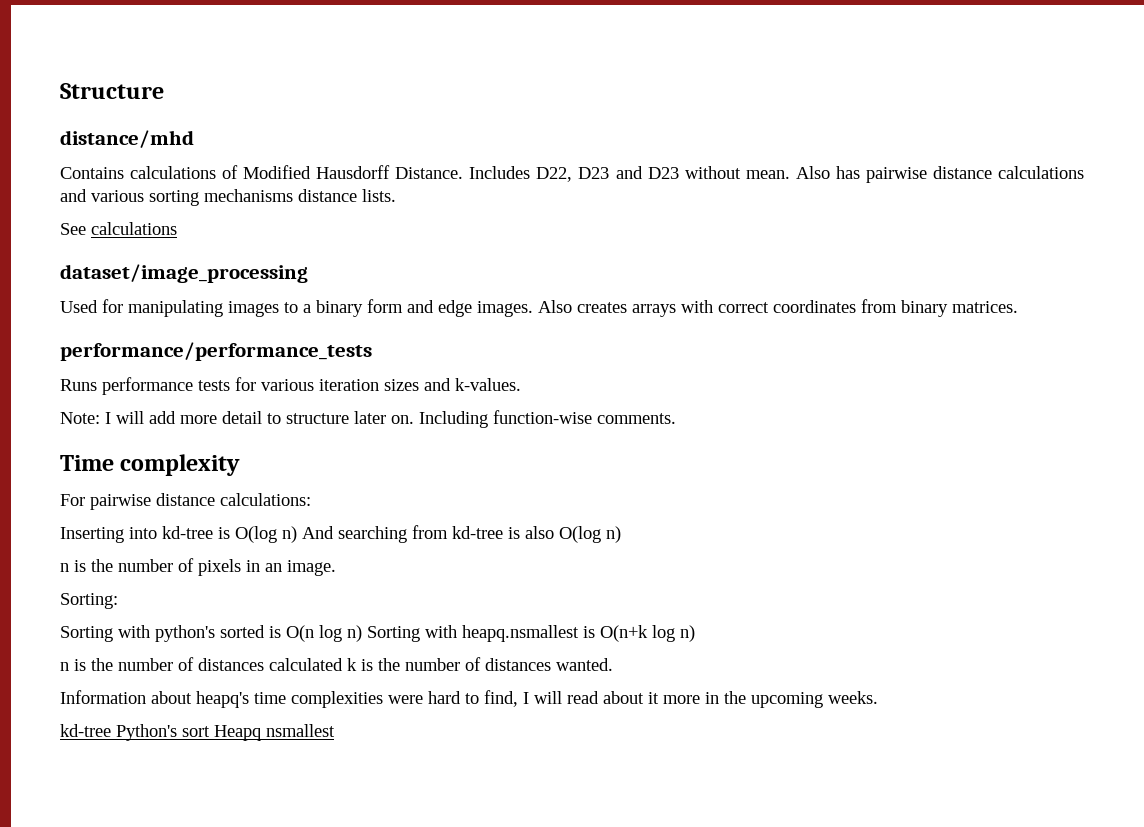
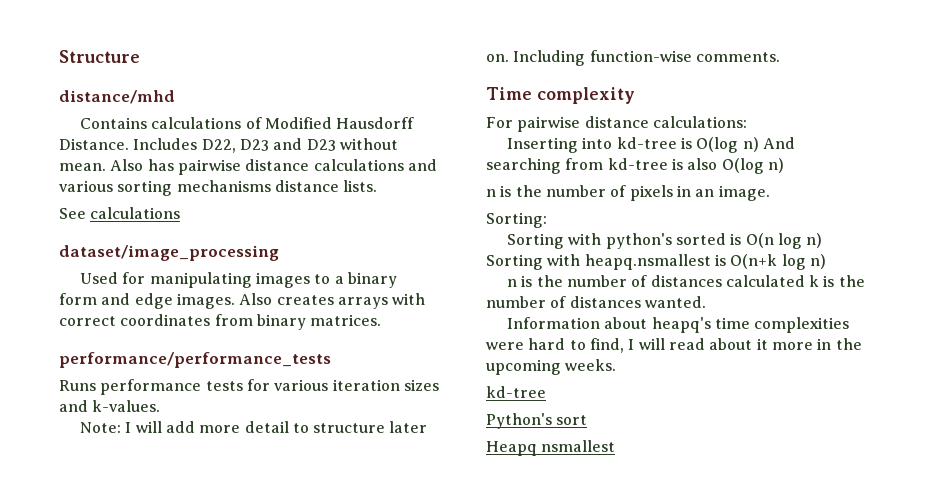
  Information about heapq's time complexities were hard to find, I will read about it more in the upcoming weeks.
- kd-tree Python's sort Heapq nsmallest
+ kd-tree
+ Python's sort
+ Heapq nsmallest

